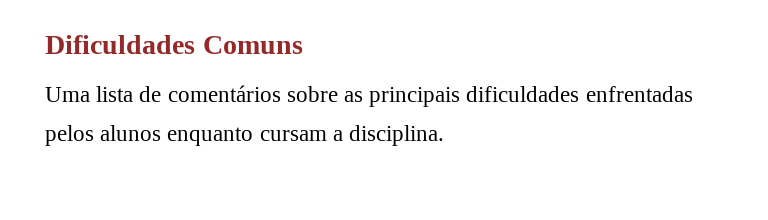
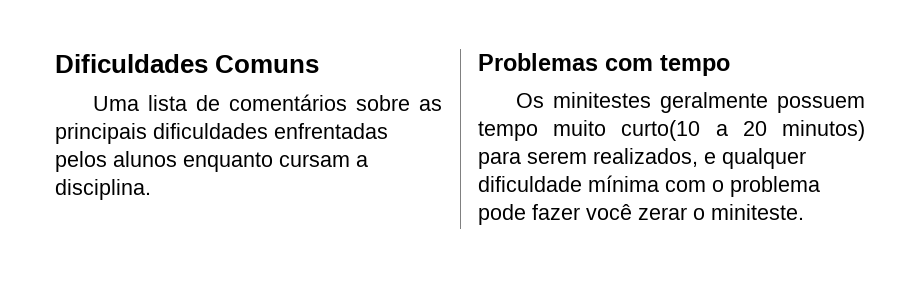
+ Problemas com tempo
+ Os minitestes geralmente possuem tempo muito curto(10 a 20 minutos) para serem realizados, e qualquer dificuldade mínima com o problema pode fazer você zerar o miniteste.

